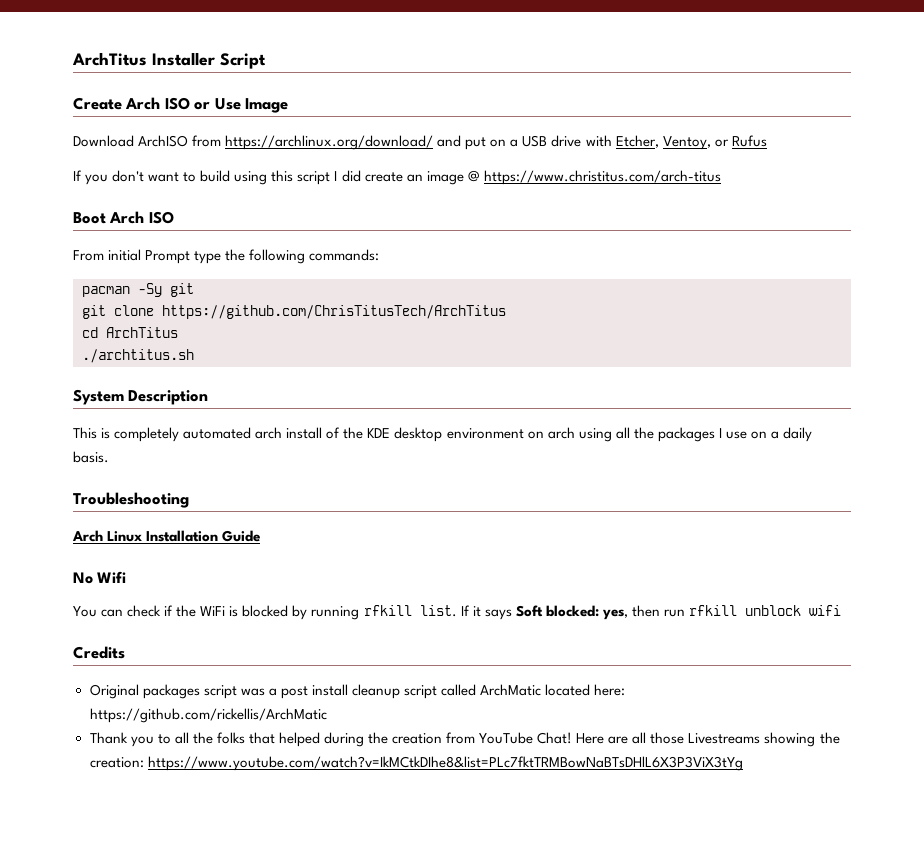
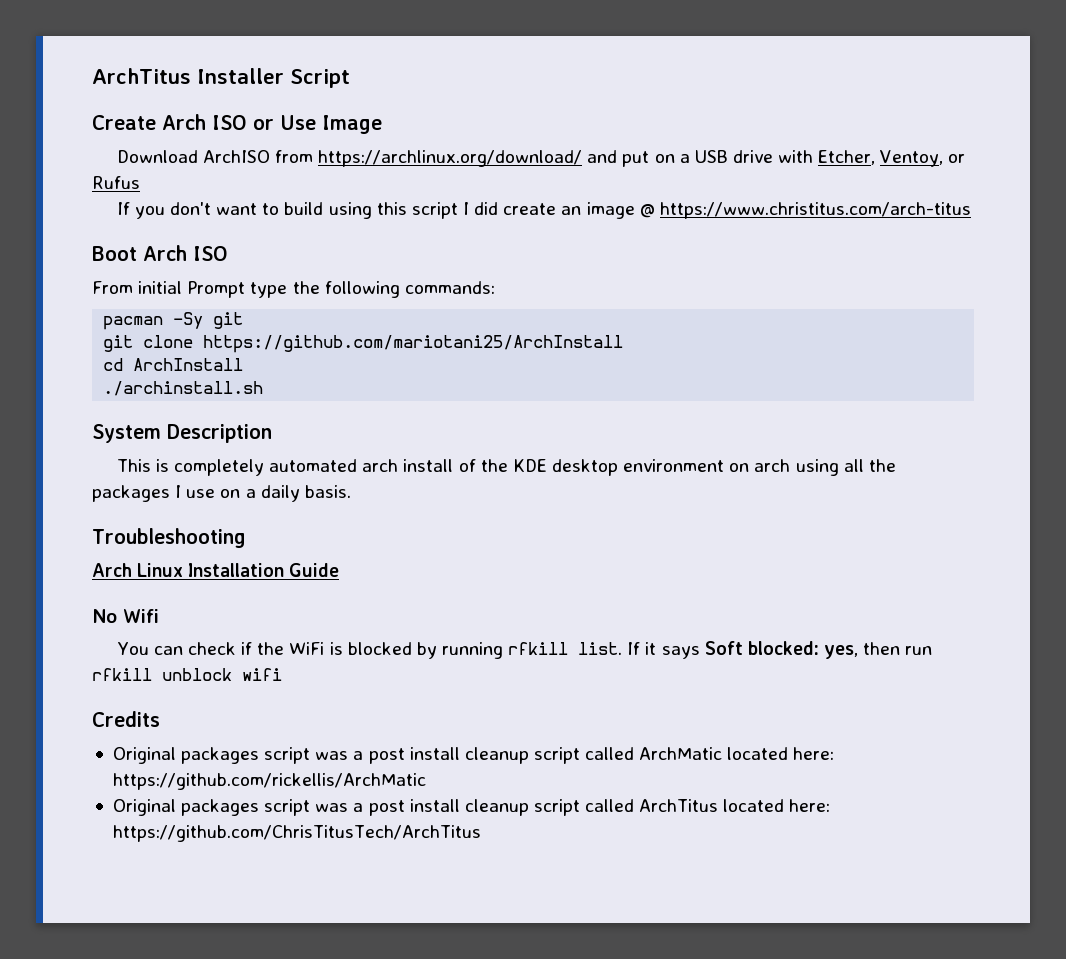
- git clone https://github.com/ChrisTitusTech/ArchTitus
+ git clone https://github.com/mariotani25/ArchInstall
- cd ArchTitus
- ./archtitus.sh
+ cd ArchInstall
+ ./archinstall.sh
- Thank you to all the folks that helped during the creation from YouTube Chat! Here are all those Livestreams showing the creation: https://www.youtube.com/watch?v=IkMCtkDIhe8&list=PLc7fktTRMBowNaBTsDHlL6X3P3ViX3tYg
+ Original packages script was a post install cleanup script called ArchTitus located here: https://github.com/ChrisTitusTech/ArchTitus

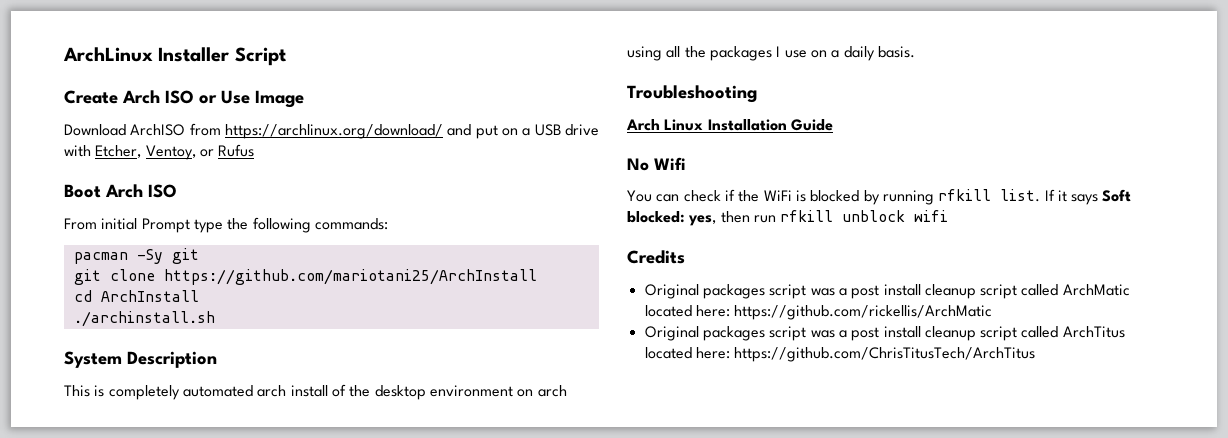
- ArchTitus Installer Script
+ ArchLinux Installer Script
- If you don't want to build using this script I did create an image @ https://www.christitus.com/arch-titus
- This is completely automated arch install of the KDE desktop environment on arch using all the packages I use on a daily basis.
+ This is completely automated arch install of the desktop environment on arch using all the packages I use on a daily basis.

